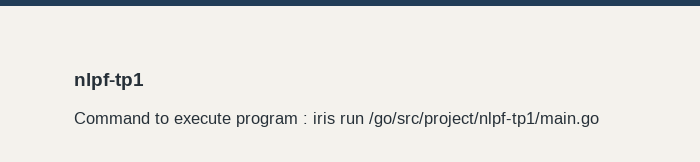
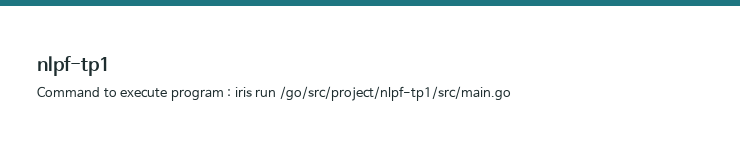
- Command to execute program : iris run /go/src/project/nlpf-tp1/main.go
+ Command to execute program : iris run /go/src/project/nlpf-tp1/src/main.go

